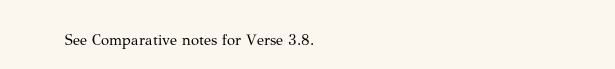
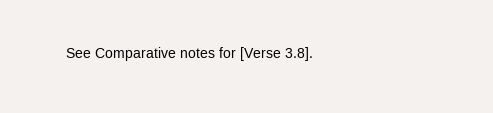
- See Comparative notes for Verse 3.8.
+ See Comparative notes for [Verse 3.8].

